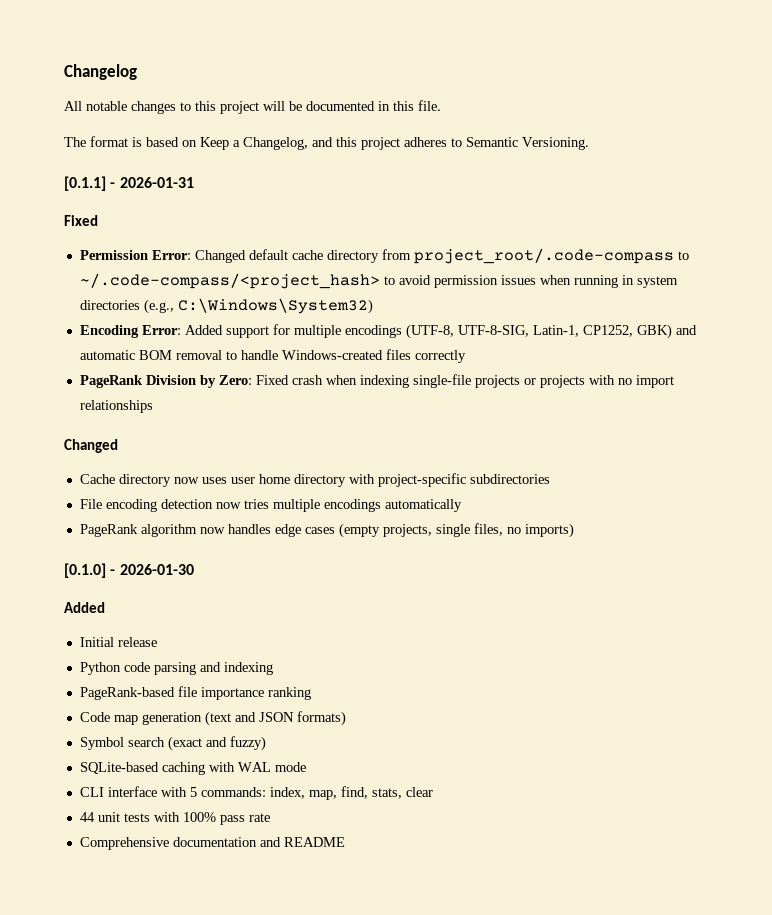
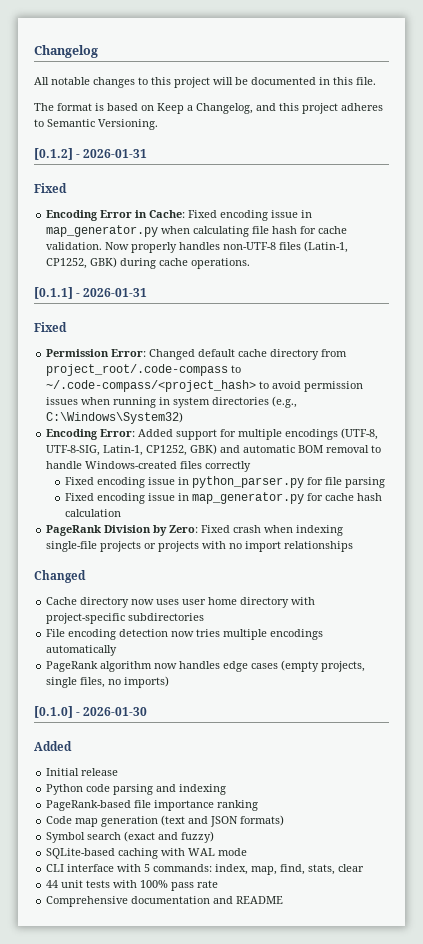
+ [0.1.2] - 2026-01-31
+ Fixed
+ Encoding Error in Cache: Fixed encoding issue in map_generator.py when calculating file hash for cache validation. Now properly handles non-UTF-8 files (Latin-1, CP1252, GBK) during cache operations.
+ Fixed encoding issue in python_parser.py for file parsing
+ Fixed encoding issue in map_generator.py for cache hash calculation

